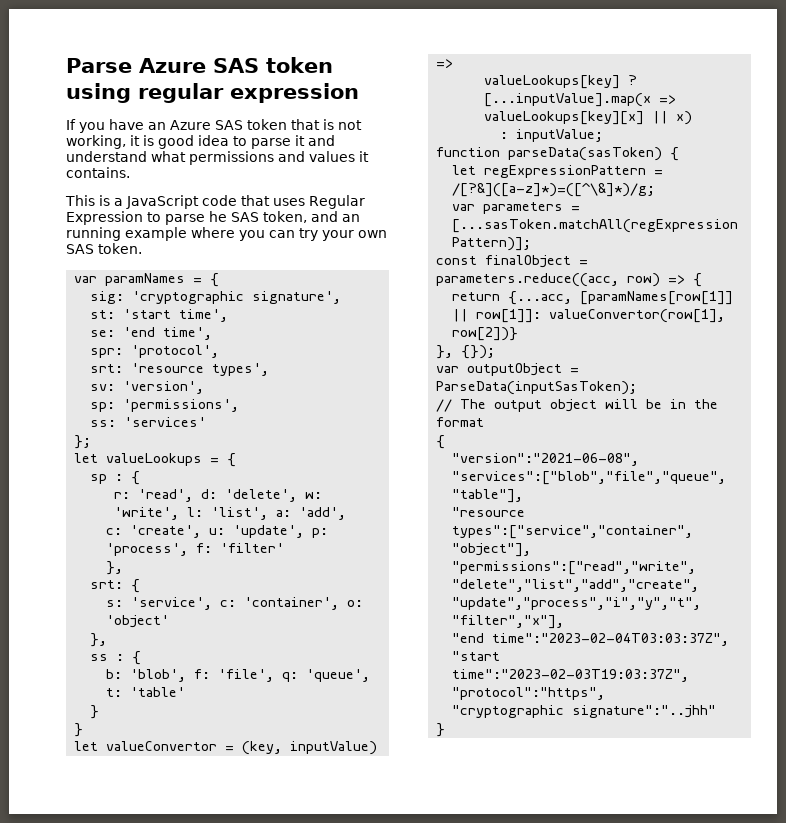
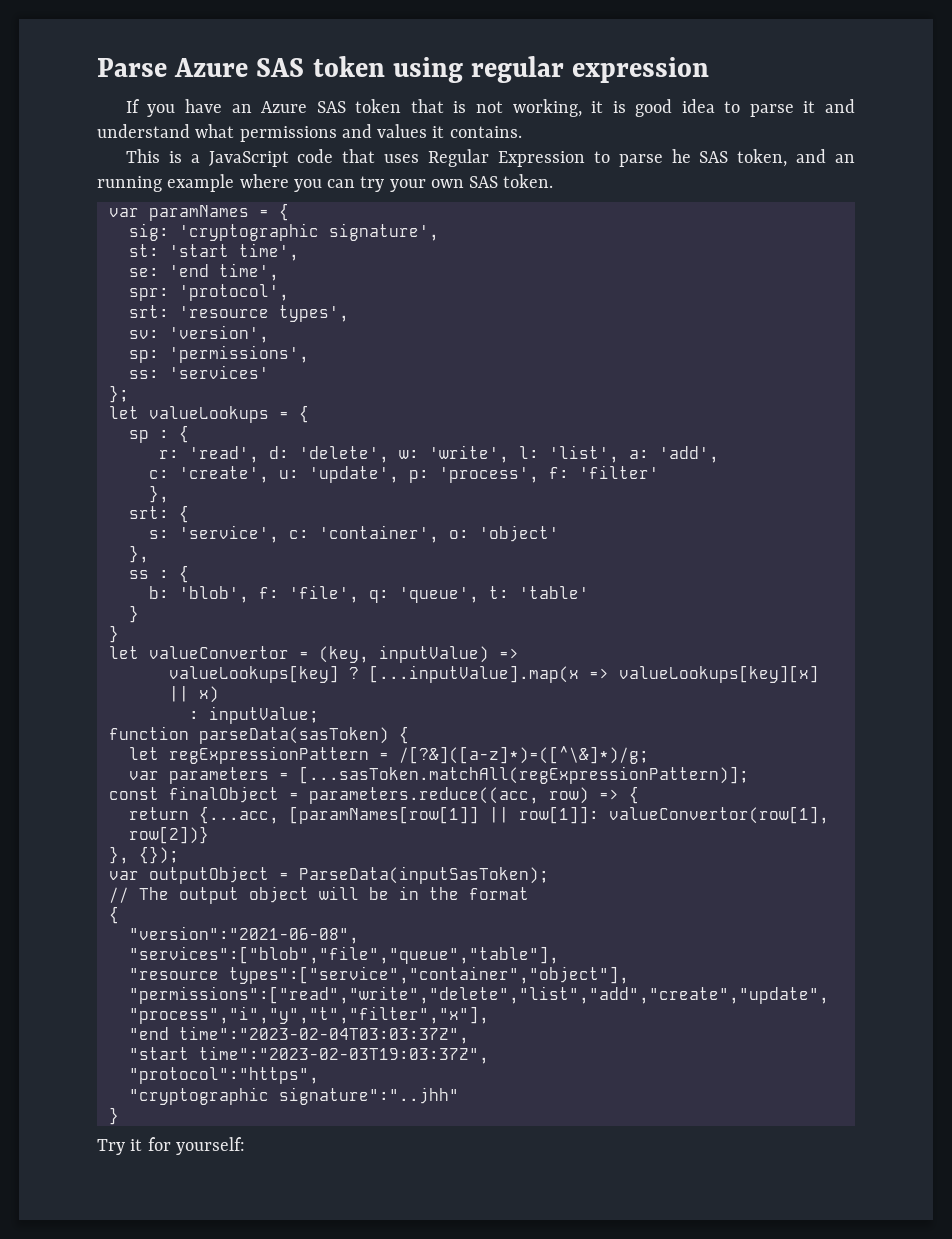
+ Try it for yourself:

